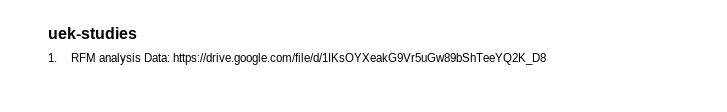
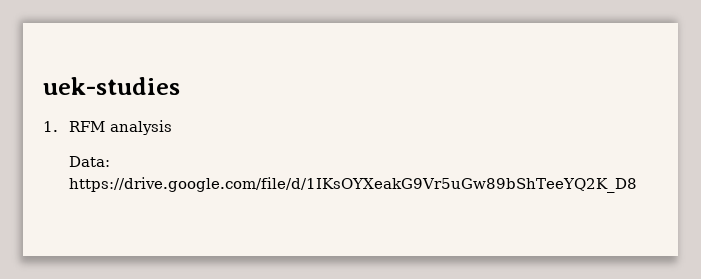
- 1. RFM analysis Data: https://drive.google.com/file/d/1IKsOYXeakG9Vr5uGw89bShTeeYQ2K_D8
+ 1. RFM analysis
+ Data: https://drive.google.com/file/d/1IKsOYXeakG9Vr5uGw89bShTeeYQ2K_D8

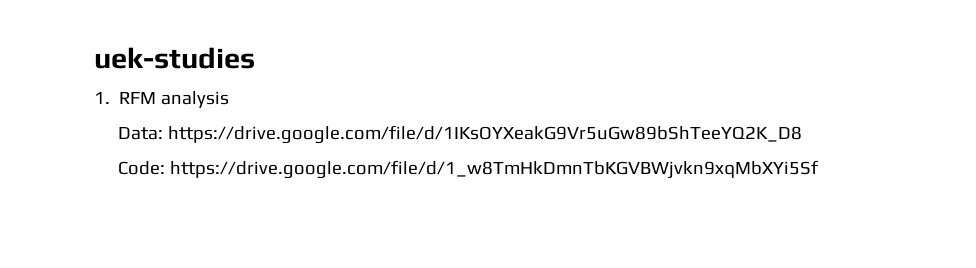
+ Code: https://drive.google.com/file/d/1_w8TmHkDmnTbKGVBWjvkn9xqMbXYi5Sf

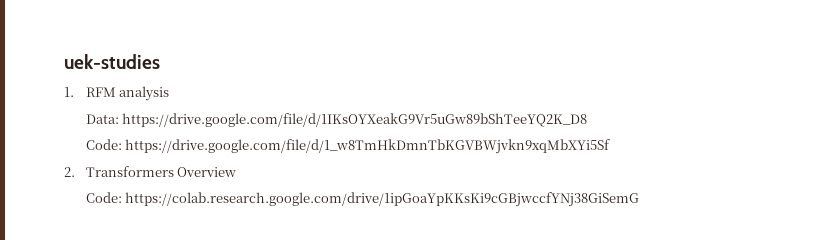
+ 2. Transformers Overview
+ Code: https://colab.research.google.com/drive/1ipGoaYpKKsKi9cGBjwccfYNj38GiSemG

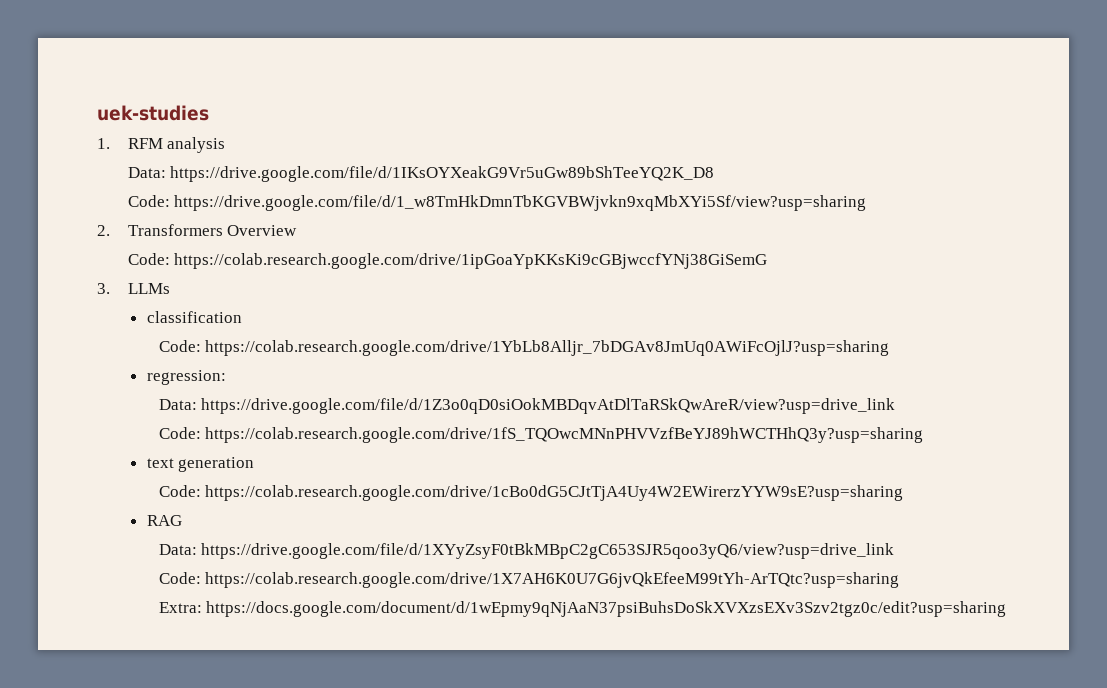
- Code: https://drive.google.com/file/d/1_w8TmHkDmnTbKGVBWjvkn9xqMbXYi5Sf
+ Code: https://drive.google.com/file/d/1_w8TmHkDmnTbKGVBWjvkn9xqMbXYi5Sf/view?usp=sharing
+ 3. LLMs
+ classification
+ Code: https://colab.research.google.com/drive/1YbLb8Alljr_7bDGAv8JmUq0AWiFcOjlJ?usp=sharing
+ regression:
+ Data: https://drive.google.com/file/d/1Z3o0qD0siOokMBDqvAtDlTaRSkQwAreR/view?usp=drive_link
+ Code: https://colab.research.google.com/drive/1fS_TQOwcMNnPHVVzfBeYJ89hWCTHhQ3y?usp=sharing
+ text generation
+ Code: https://colab.research.google.com/drive/1cBo0dG5CJtTjA4Uy4W2EWirerzYYW9sE?usp=sharing
+ RAG
+ Data: https://drive.google.com/file/d/1XYyZsyF0tBkMBpC2gC653SJR5qoo3yQ6/view?usp=drive_link
+ Code: https://colab.research.google.com/drive/1X7AH6K0U7G6jvQkEfeeM99tYh-ArTQtc?usp=sharing
+ Extra: https://docs.google.com/document/d/1wEpmy9qNjAaN37psiBuhsDoSkXVXzsEXv3Szv2tgz0c/edit?usp=sharing

